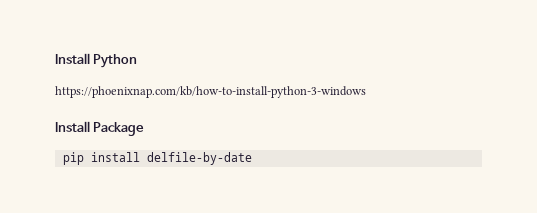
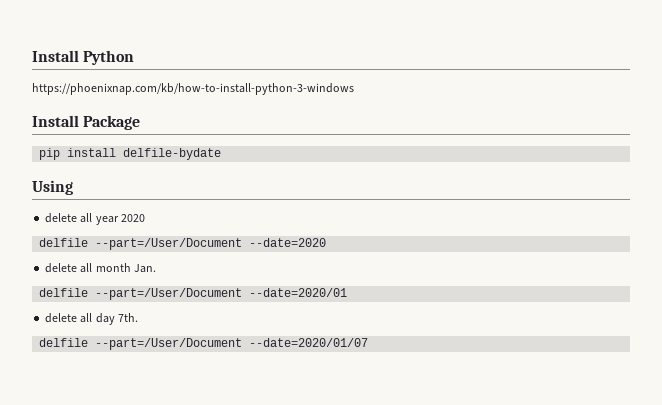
- pip install delfile-by-date
+ pip install delfile-bydate
+ Using
+ delete all year 2020
+ delfile --part=/User/Document --date=2020
+ delete all month Jan.
+ delfile --part=/User/Document --date=2020/01
+ delete all day 7th.
+ delfile --part=/User/Document --date=2020/01/07

